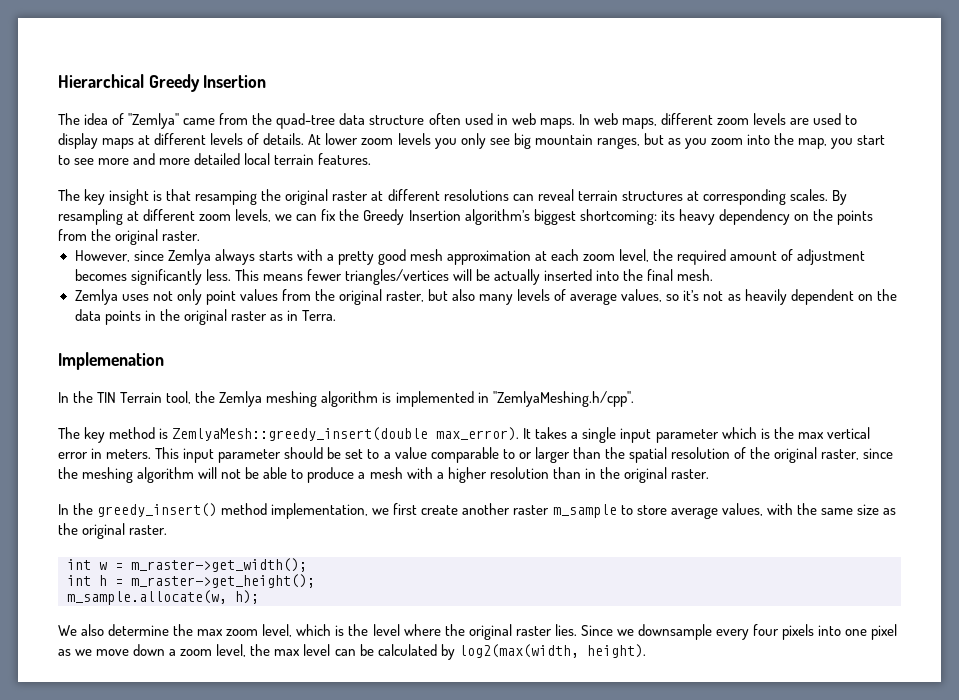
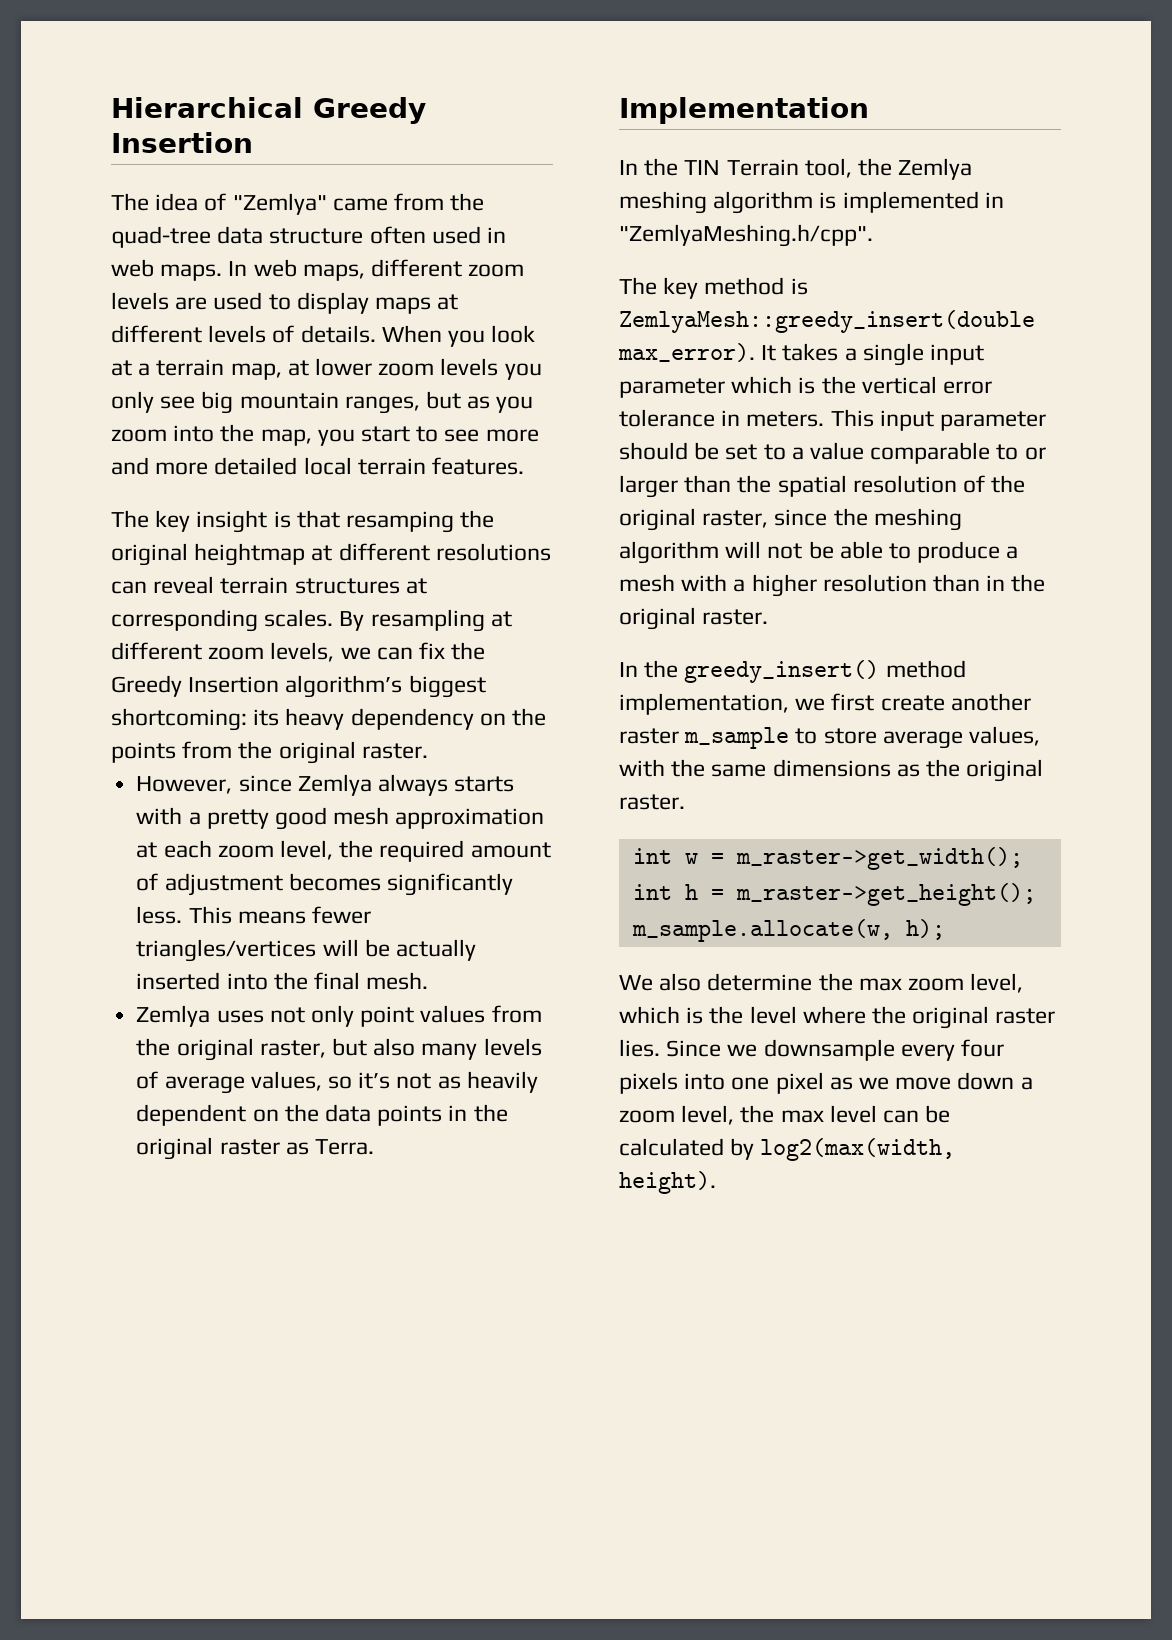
- At lower zoom levels you only see big mountain ranges, but as you zoom into the map, you start to see more and more detailed local terrain features.
+ When you look at a terrain map, at lower zoom levels you only see big mountain ranges, but as you zoom into the map, you start to see more and more detailed local terrain features.
- The key insight is that resamping the original raster at different resolutions can reveal terrain structures at corresponding scales.
+ The key insight is that resamping the original heightmap at different resolutions can reveal terrain structures at corresponding scales.
- Zemlya uses not only point values from the original raster, but also many levels of average values, so it’s not as heavily dependent on the data points in the original raster as in Terra.
+ Zemlya uses not only point values from the original raster, but also many levels of average values, so it’s not as heavily dependent on the data points in the original raster as Terra.
- Implemenation
+ Implementation
- It takes a single input parameter which is the max vertical error in meters.
+ It takes a single input parameter which is the vertical error tolerance in meters.
- In the greedy_insert() method implementation, we first create another raster m_sample to store average values, with the same size as the original raster.
+ In the greedy_insert() method implementation, we first create another raster m_sample to store average values, with the same dimensions as the original raster.

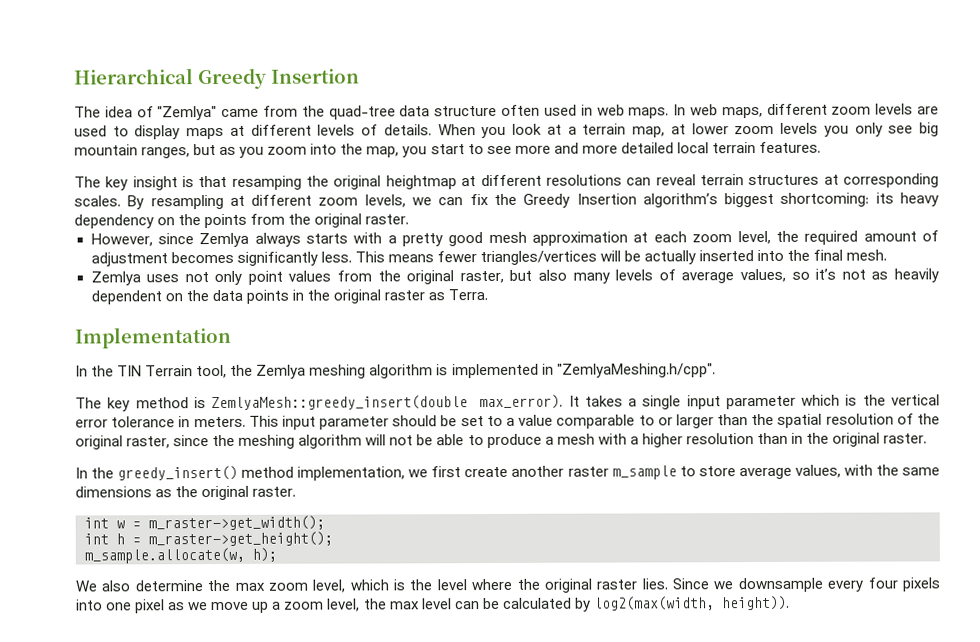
- Since we downsample every four pixels into one pixel as we move down a zoom level, the max level can be calculated by log2(max(width, height).
+ Since we downsample every four pixels into one pixel as we move up a zoom level, the max level can be calculated by log2(max(width, height)).

